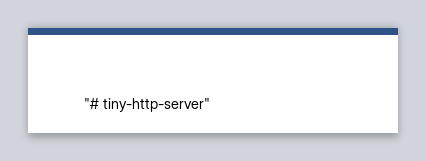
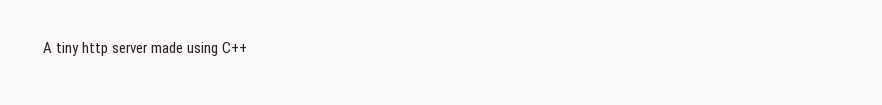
- "# tiny-http-server"
+ A tiny http server made using C++

